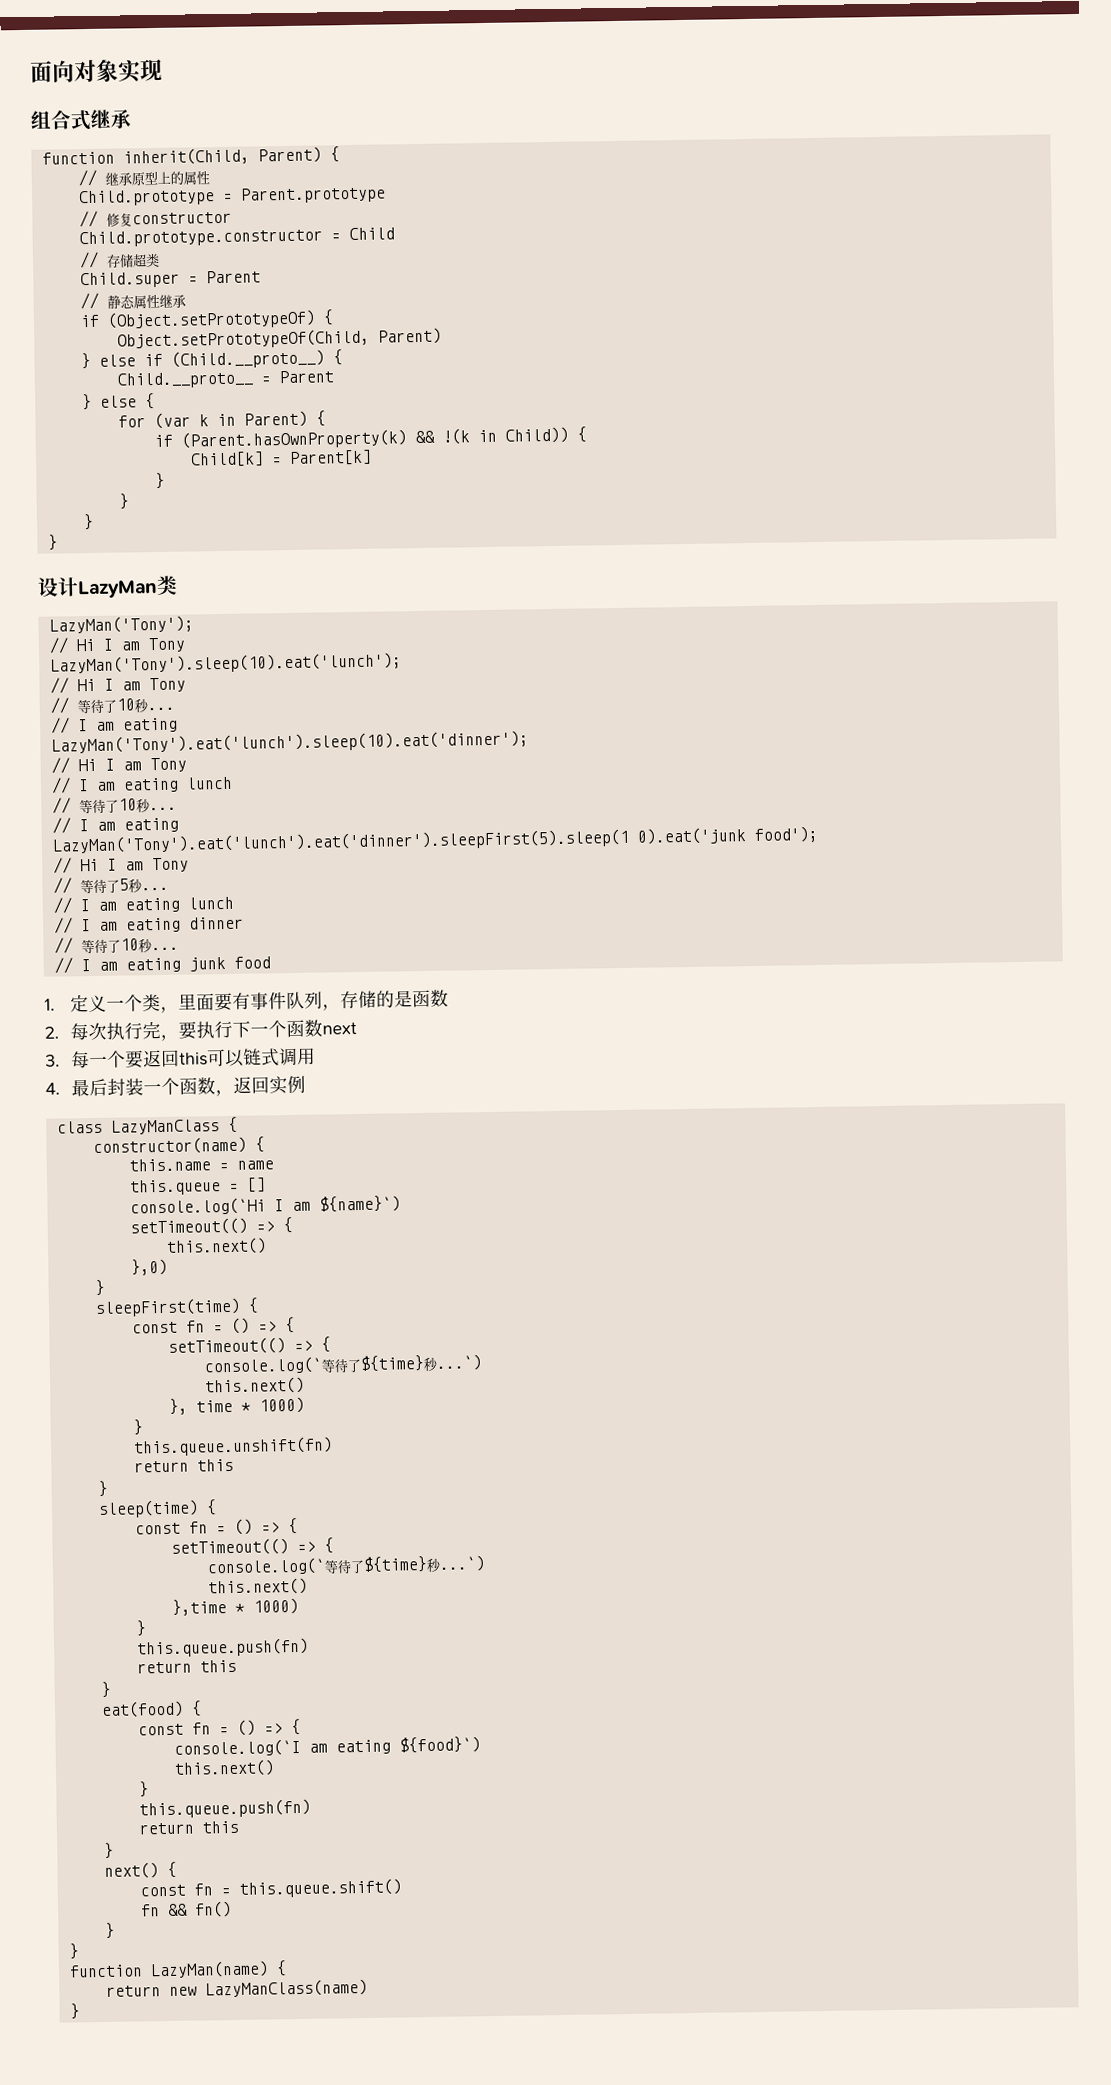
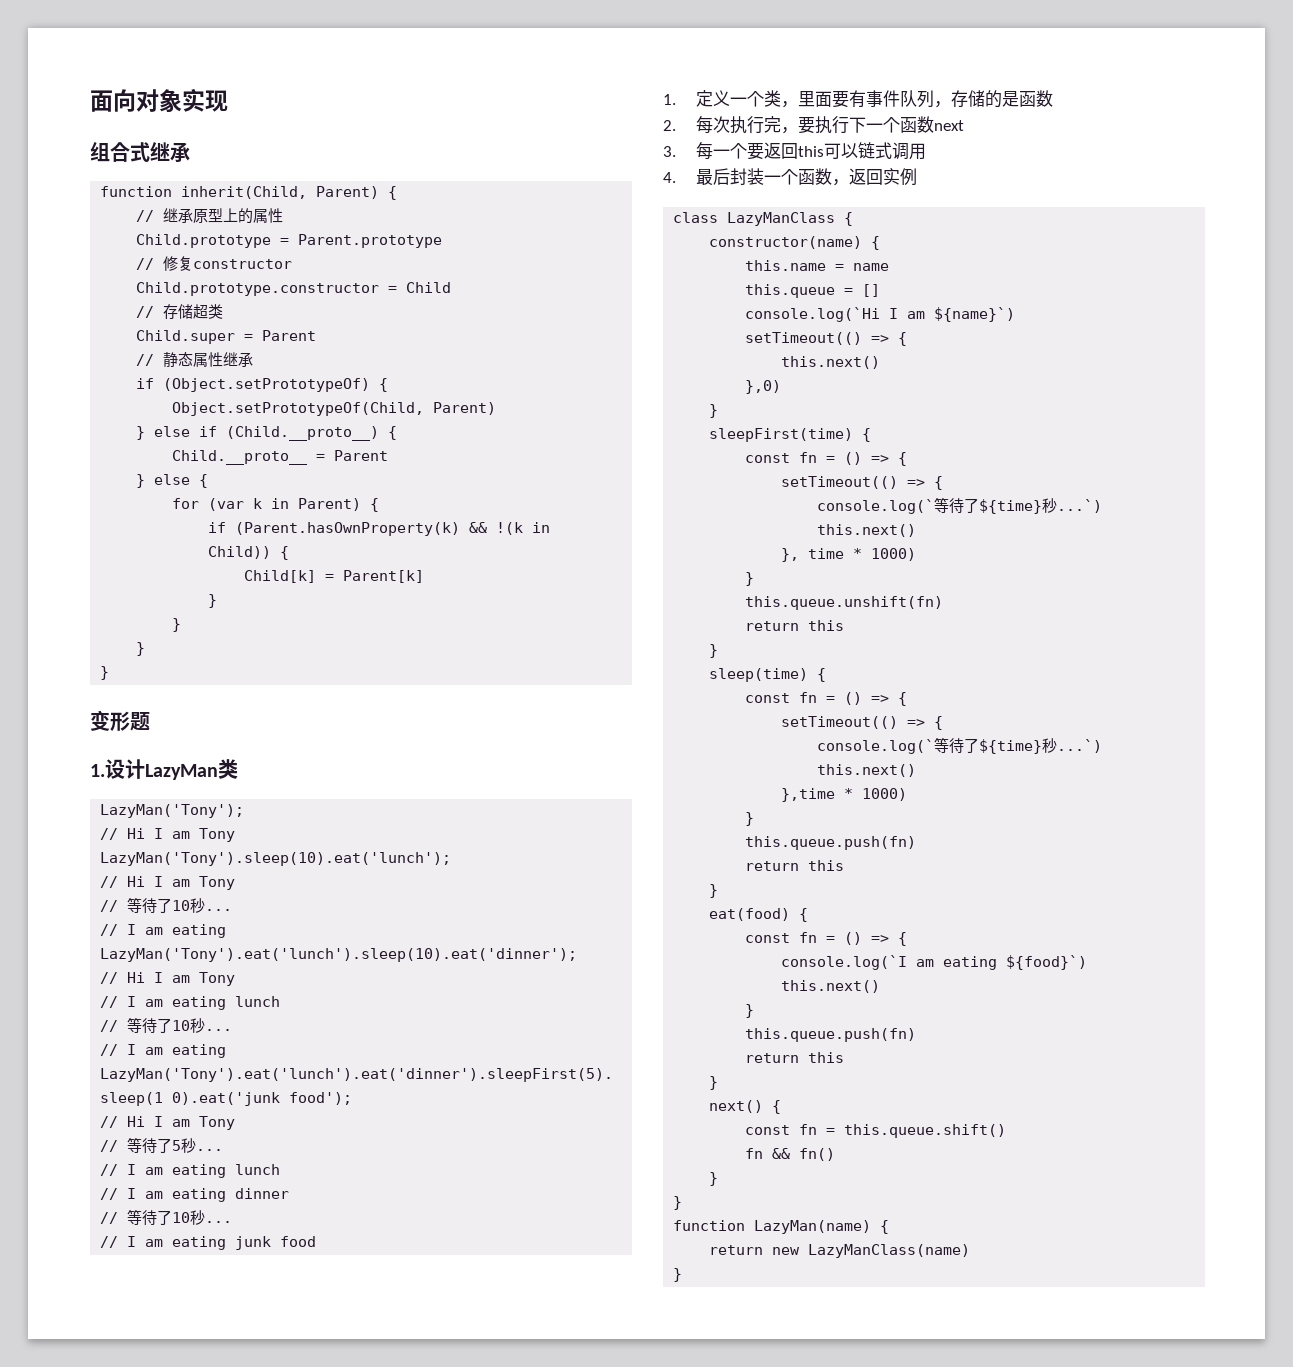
- 设计LazyMan类
+ 变形题
+ 1.设计LazyMan类

